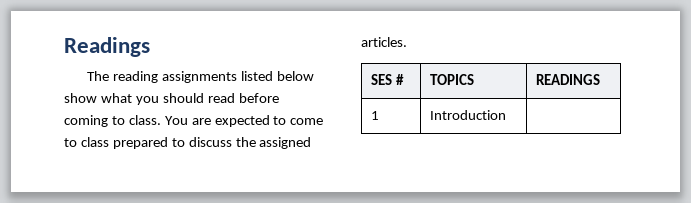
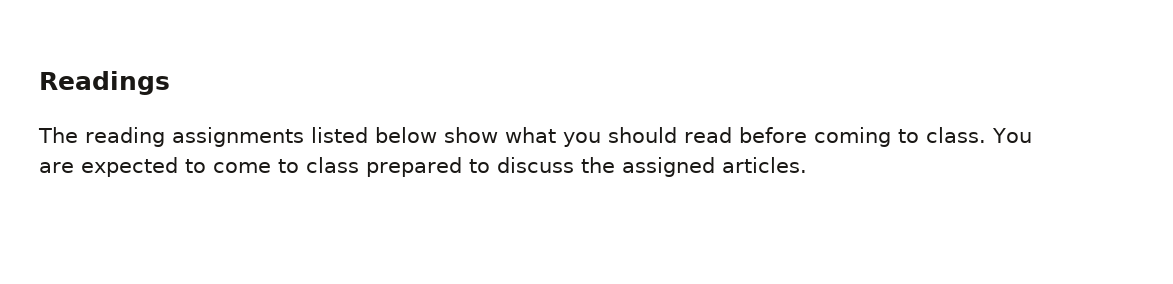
- SES # | TOPICS | READINGS
- 1 | Introduction |

